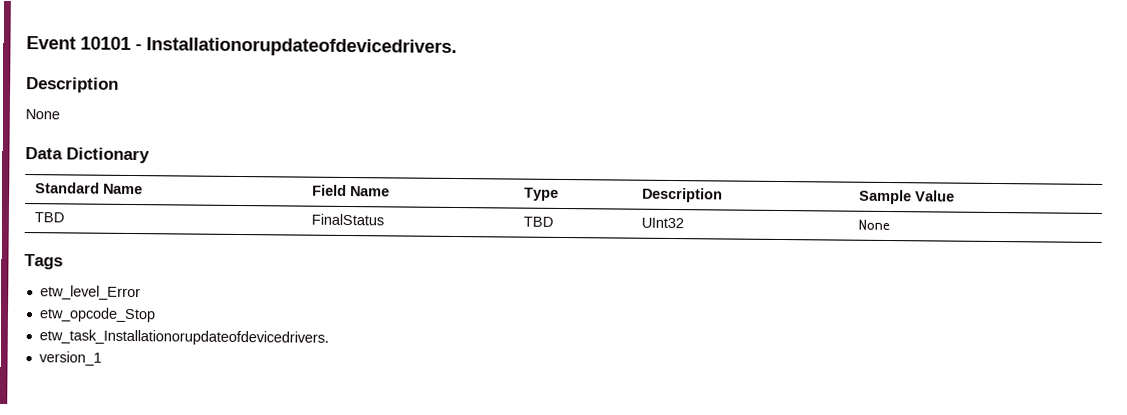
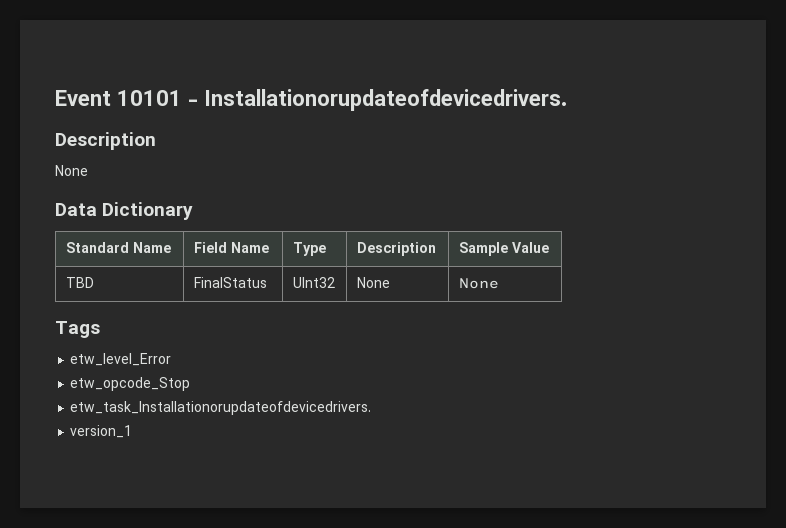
- TBD | FinalStatus | TBD | UInt32 | None
+ TBD | FinalStatus | UInt32 | None | None

